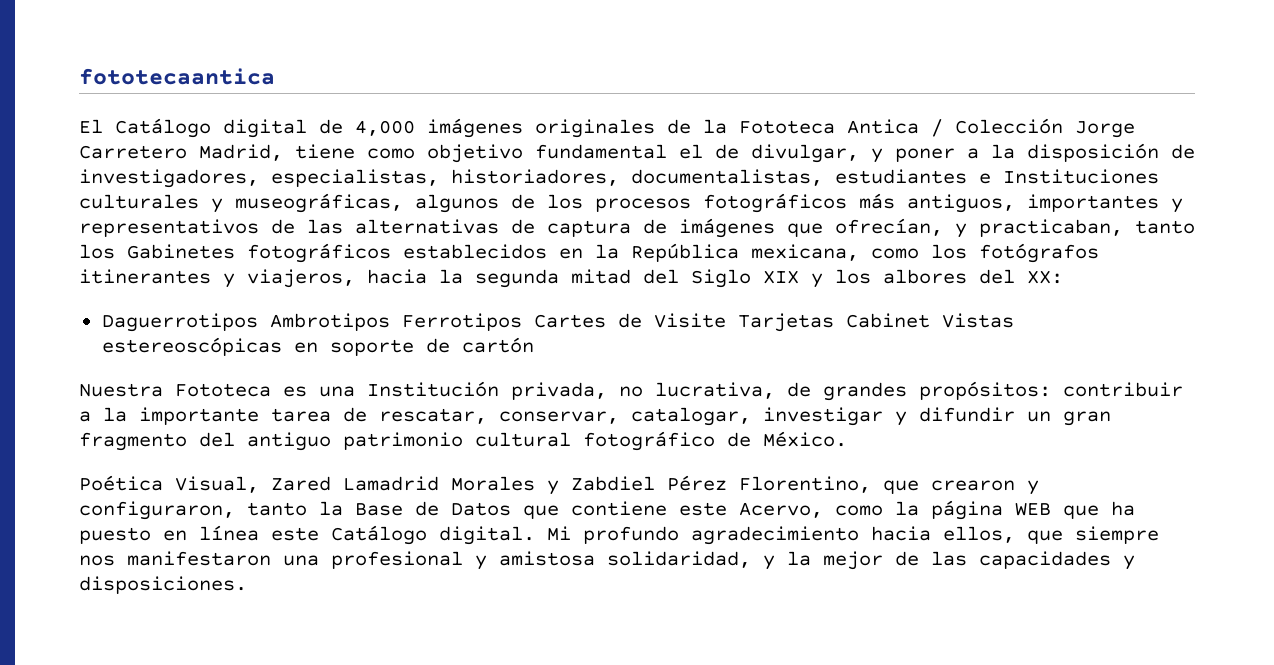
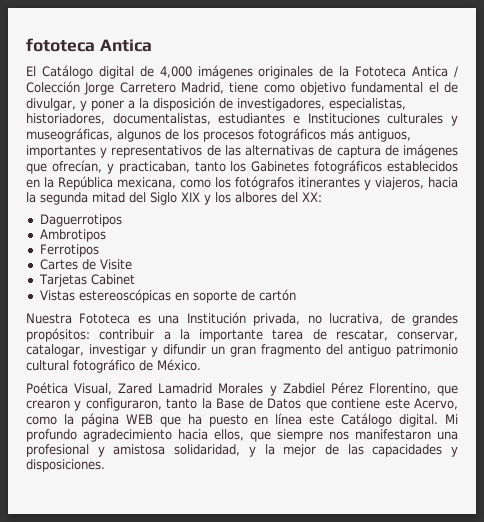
- fototecaantica
+ fototeca Antica
- Daguerrotipos Ambrotipos Ferrotipos Cartes de Visite Tarjetas Cabinet Vistas estereoscópicas en soporte de cartón
+ Daguerrotipos
+ Ambrotipos
+ Ferrotipos
+ Cartes de Visite
+ Tarjetas Cabinet
+ Vistas estereoscópicas en soporte de cartón

